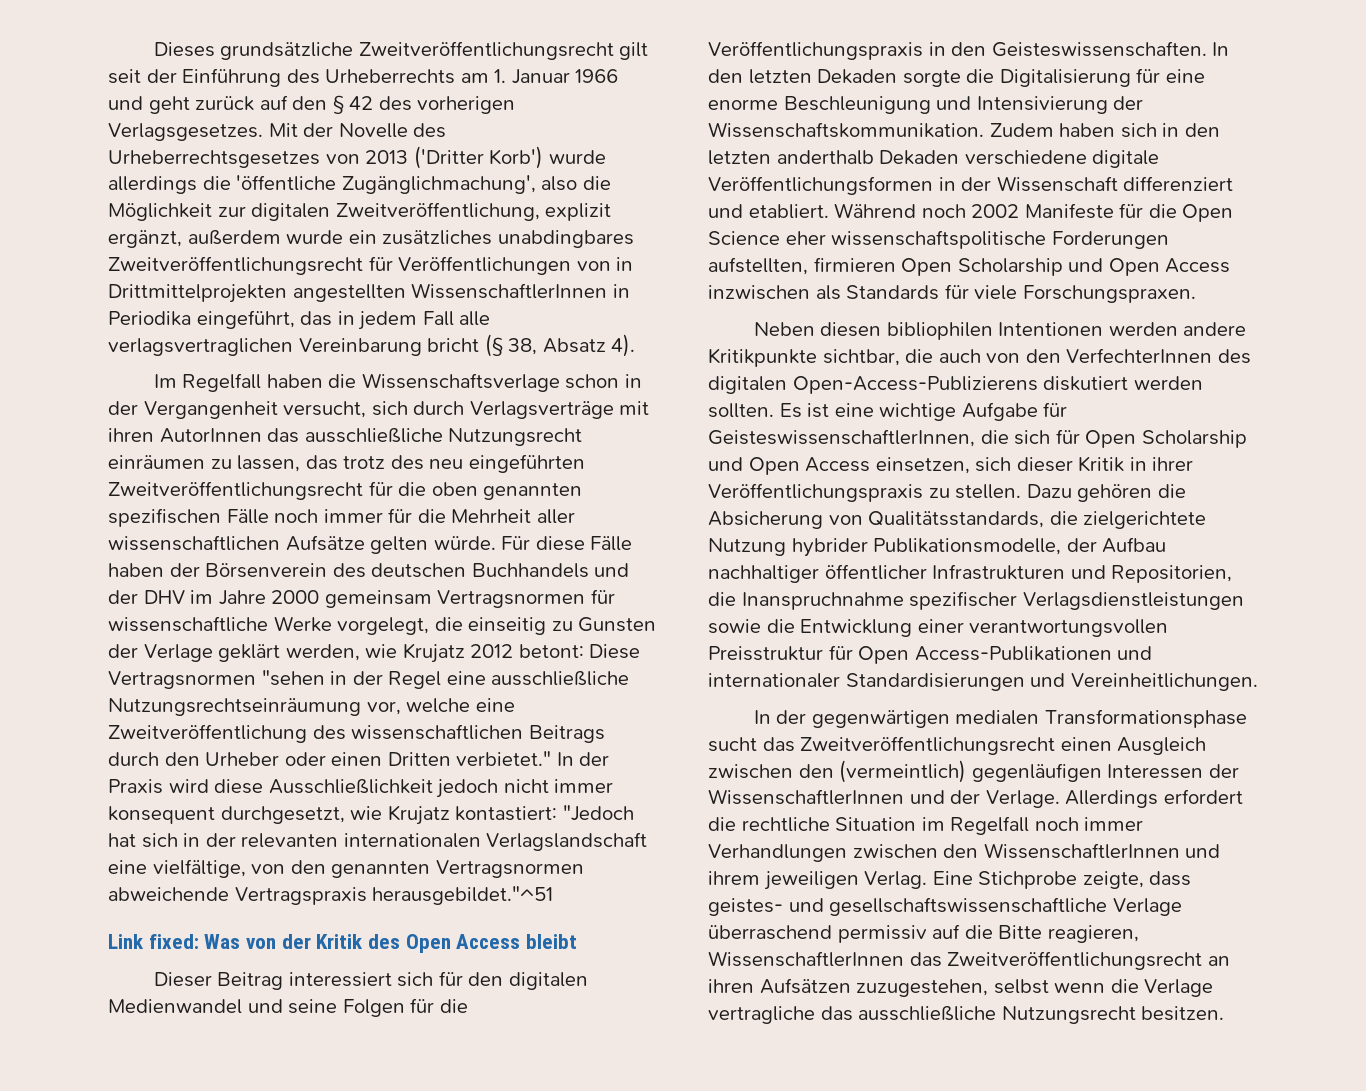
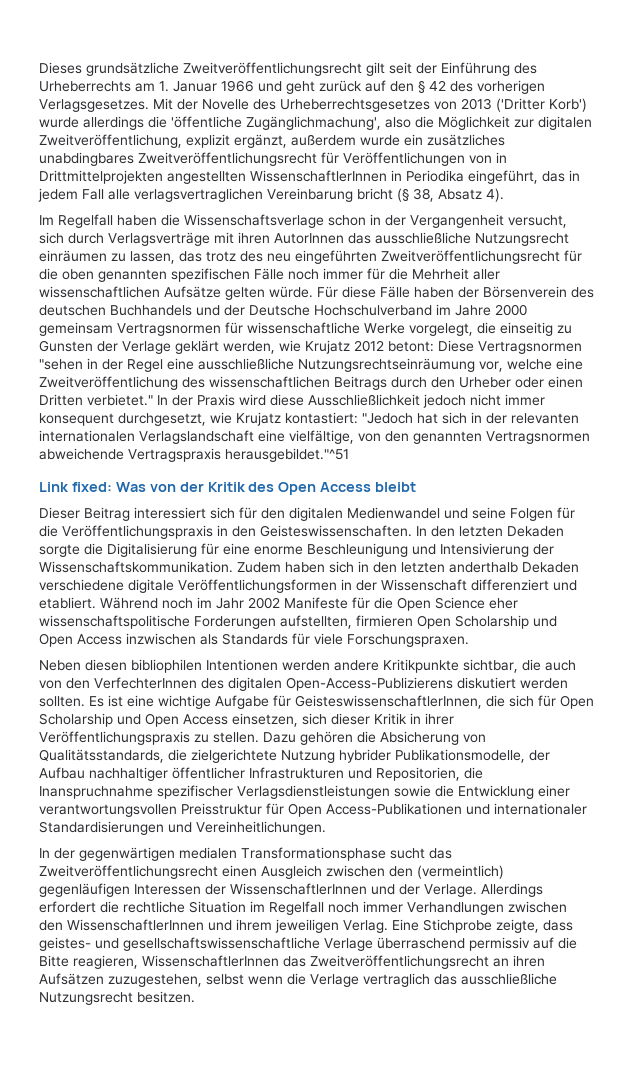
- Für diese Fälle haben der Börsenverein des deutschen Buchhandels und der DHV im Jahre 2000 gemeinsam Vertragsnormen für wissenschaftliche Werke vorgelegt, die einseitig zu Gunsten der Verlage geklärt werden, wie Krujatz 2012 betont: Diese Vertragsnormen "sehen in der Regel eine ausschließliche Nutzungsrechtseinräumung vor, welche eine Zweitveröffentlichung des wissenschaftlichen Beitrags durch den Urheber oder einen Dritten verbietet."
+ Für diese Fälle haben der Börsenverein des deutschen Buchhandels und der Deutsche Hochschulverband im Jahre 2000 gemeinsam Vertragsnormen für wissenschaftliche Werke vorgelegt, die einseitig zu Gunsten der Verlage geklärt werden, wie Krujatz 2012 betont: Diese Vertragsnormen "sehen in der Regel eine ausschließliche Nutzungsrechtseinräumung vor, welche eine Zweitveröffentlichung des wissenschaftlichen Beitrags durch den Urheber oder einen Dritten verbietet."
- Während noch 2002 Manifeste für die Open Science eher wissenschaftspolitische Forderungen aufstellten, firmieren Open Scholarship und Open Access inzwischen als Standards für viele Forschungspraxen.
+ Während noch im Jahr 2002 Manifeste für die Open Science eher wissenschaftspolitische Forderungen aufstellten, firmieren Open Scholarship und Open Access inzwischen als Standards für viele Forschungspraxen.
- Eine Stichprobe zeigte, dass geistes- und gesellschaftswissenschaftliche Verlage überraschend permissiv auf die Bitte reagieren, WissenschaftlerInnen das Zweitveröffentlichungsrecht an ihren Aufsätzen zuzugestehen, selbst wenn die Verlage vertragliche das ausschließliche Nutzungsrecht besitzen.
+ Eine Stichprobe zeigte, dass geistes- und gesellschaftswissenschaftliche Verlage überraschend permissiv auf die Bitte reagieren, WissenschaftlerInnen das Zweitveröffentlichungsrecht an ihren Aufsätzen zuzugestehen, selbst wenn die Verlage vertraglich das ausschließliche Nutzungsrecht besitzen.

